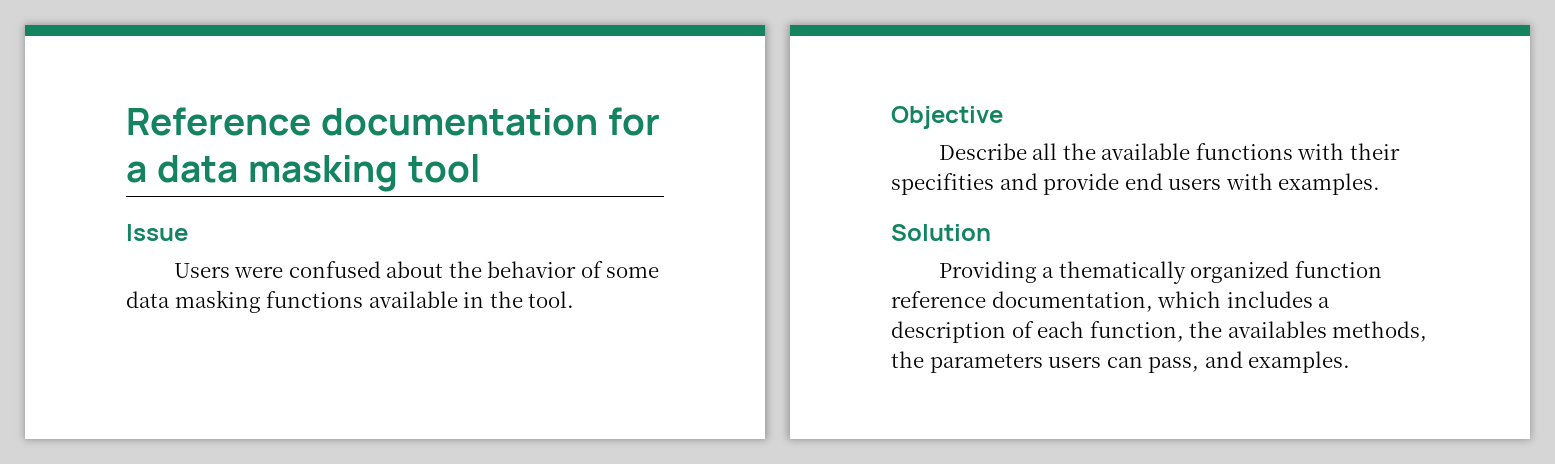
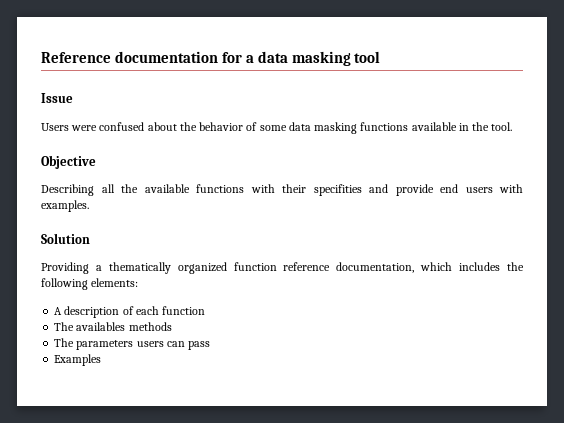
- Describe all the available functions with their specifities and provide end users with examples.
+ Describing all the available functions with their specifities and provide end users with examples.
- Providing a thematically organized function reference documentation, which includes a description of each function, the availables methods, the parameters users can pass, and examples.
+ Providing a thematically organized function reference documentation, which includes the following elements:
+ A description of each function
+ The availables methods
+ The parameters users can pass
+ Examples

